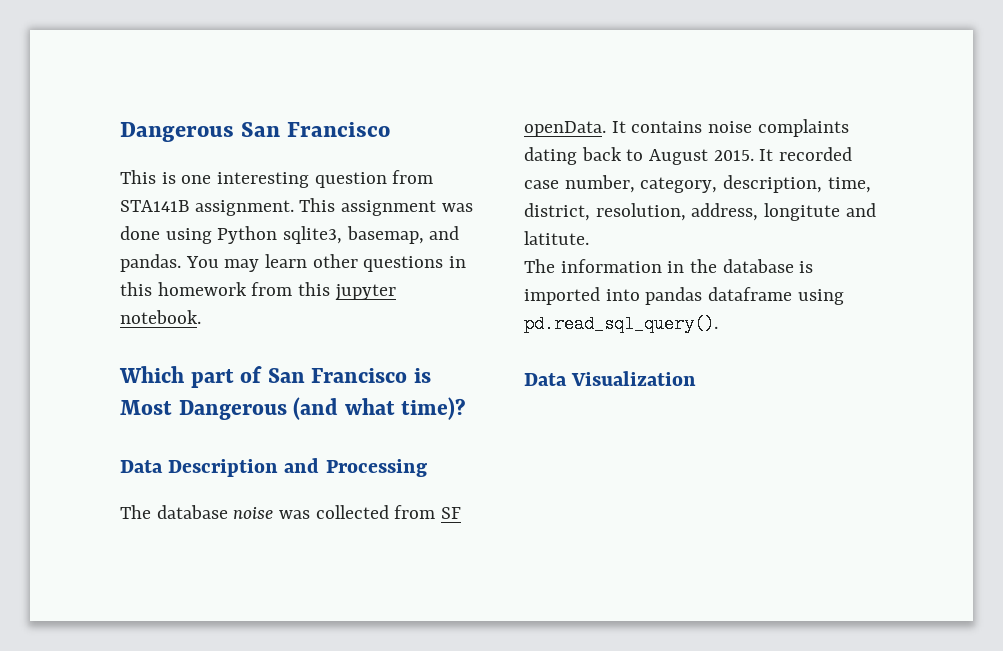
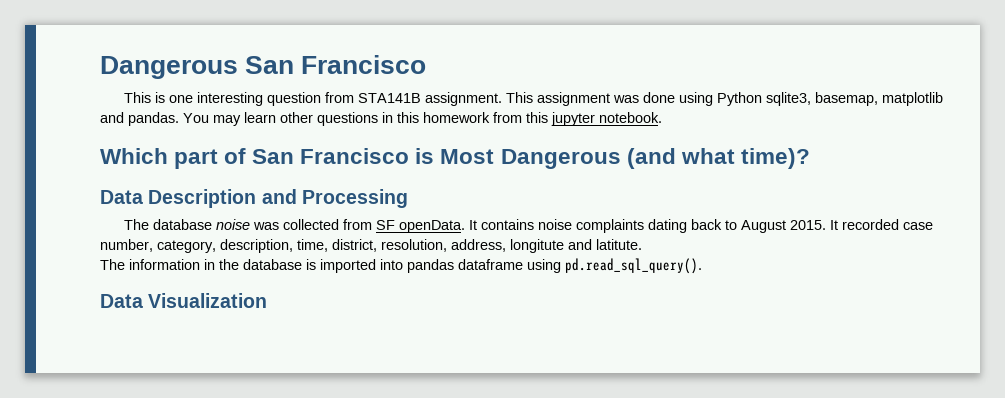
- This assignment was done using Python sqlite3, basemap, and pandas.
+ This assignment was done using Python sqlite3, basemap, matplotlib and pandas.

